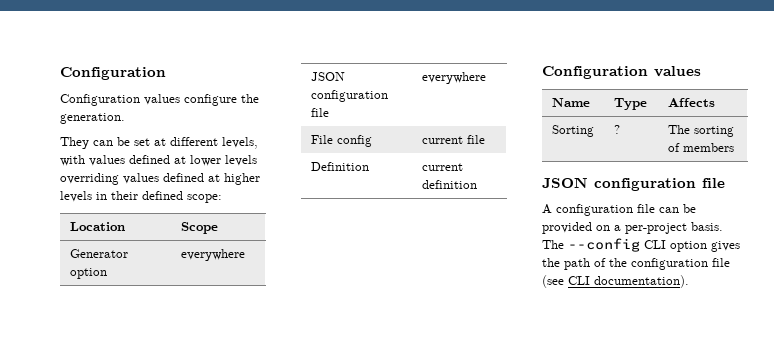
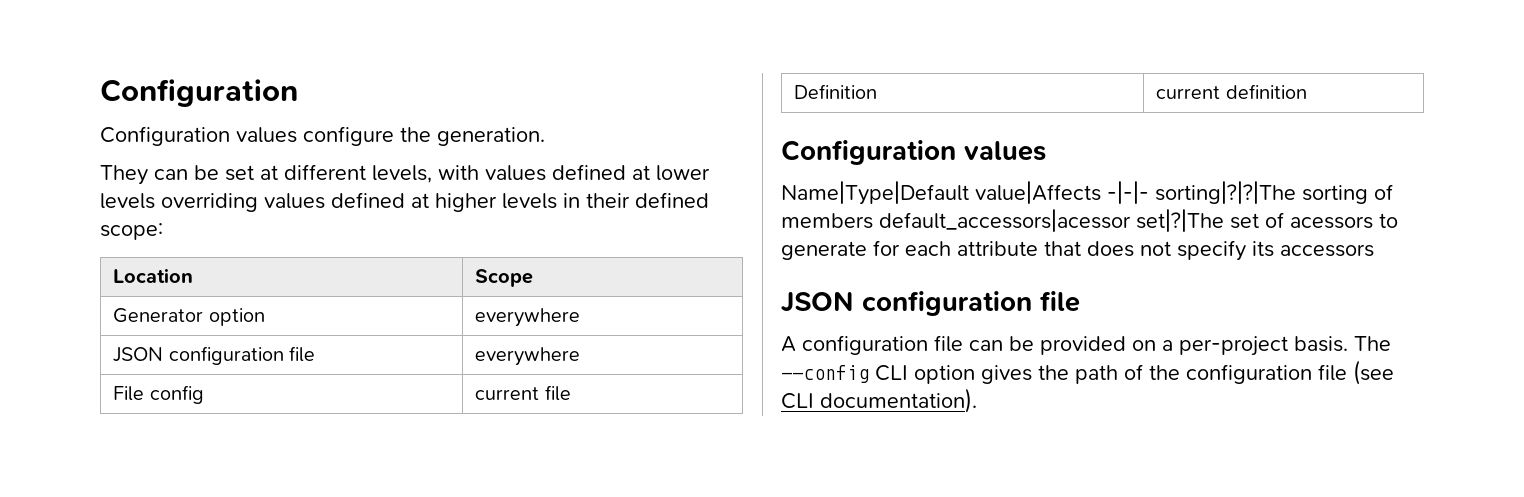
- Name | Type | Affects
- Sorting | ? | The sorting of members
+ Name|Type|Default value|Affects -|-|- sorting|?|?|The sorting of members default_accessors|acessor set|?|The set of acessors to generate for each attribute that does not specify its accessors

